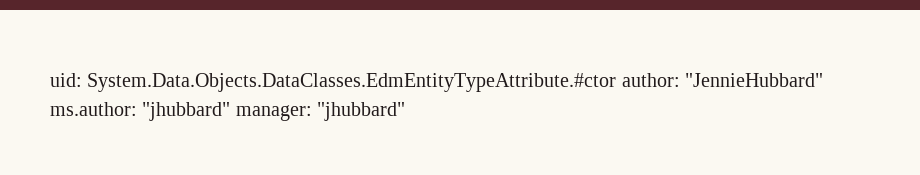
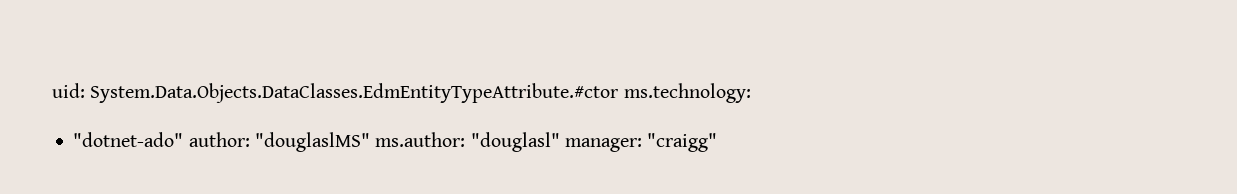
- uid: System.Data.Objects.DataClasses.EdmEntityTypeAttribute.#ctor author: "JennieHubbard" ms.author: "jhubbard" manager: "jhubbard"
+ uid: System.Data.Objects.DataClasses.EdmEntityTypeAttribute.#ctor ms.technology:
+ "dotnet-ado" author: "douglaslMS" ms.author: "douglasl" manager: "craigg"

